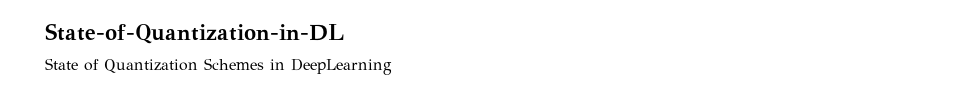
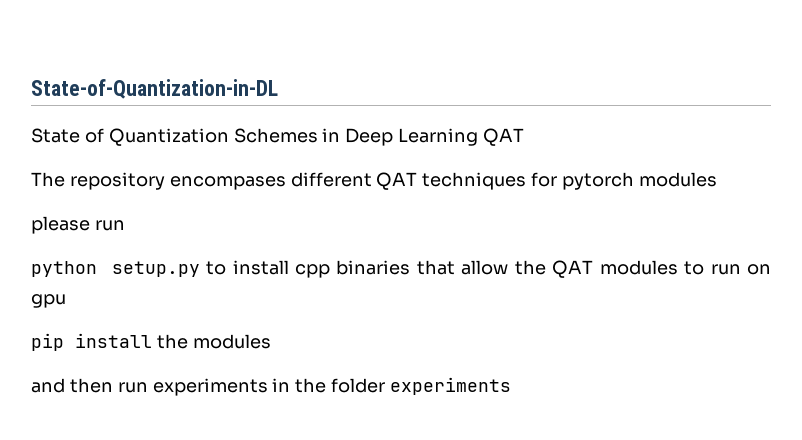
- State of Quantization Schemes in DeepLearning
+ State of Quantization Schemes in Deep Learning QAT
+ The repository encompases different QAT techniques for pytorch modules
+ please run
+ python setup.py to install cpp binaries that allow the QAT modules to run on gpu
+ pip install the modules
+ and then run experiments in the folder experiments

